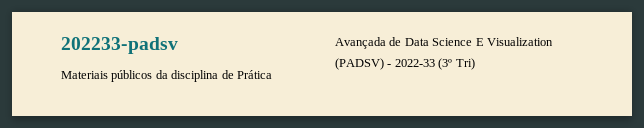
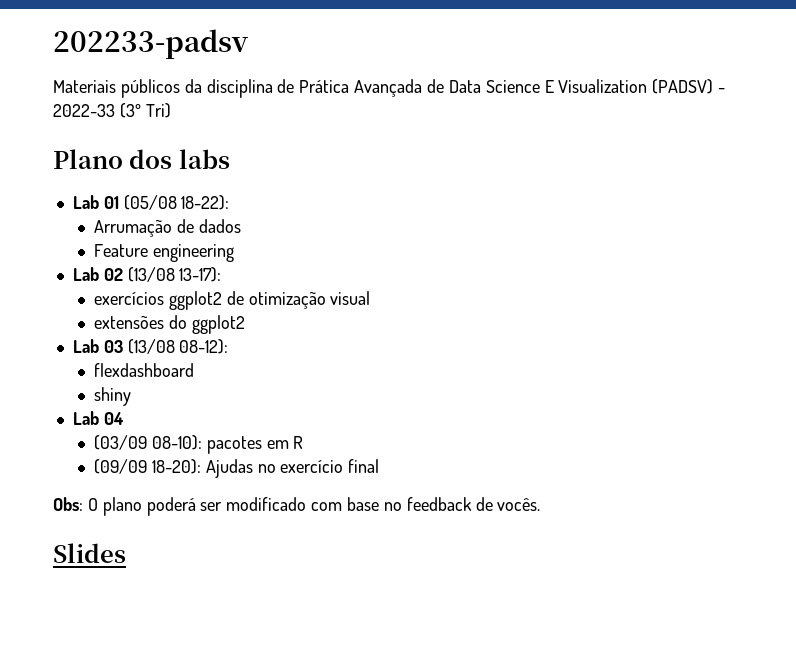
+ Plano dos labs
+ Lab 01 (05/08 18-22):
+ Arrumação de dados
+ Feature engineering
+ Lab 02 (13/08 13-17):
+ exercícios ggplot2 de otimização visual
+ extensões do ggplot2
+ Lab 03 (13/08 08-12):
+ flexdashboard
+ shiny
+ Lab 04
+ (03/09 08-10): pacotes em R
+ (09/09 18-20): Ajudas no exercício final
+ Obs: O plano poderá ser modificado com base no feedback de vocês.
+ Slides

